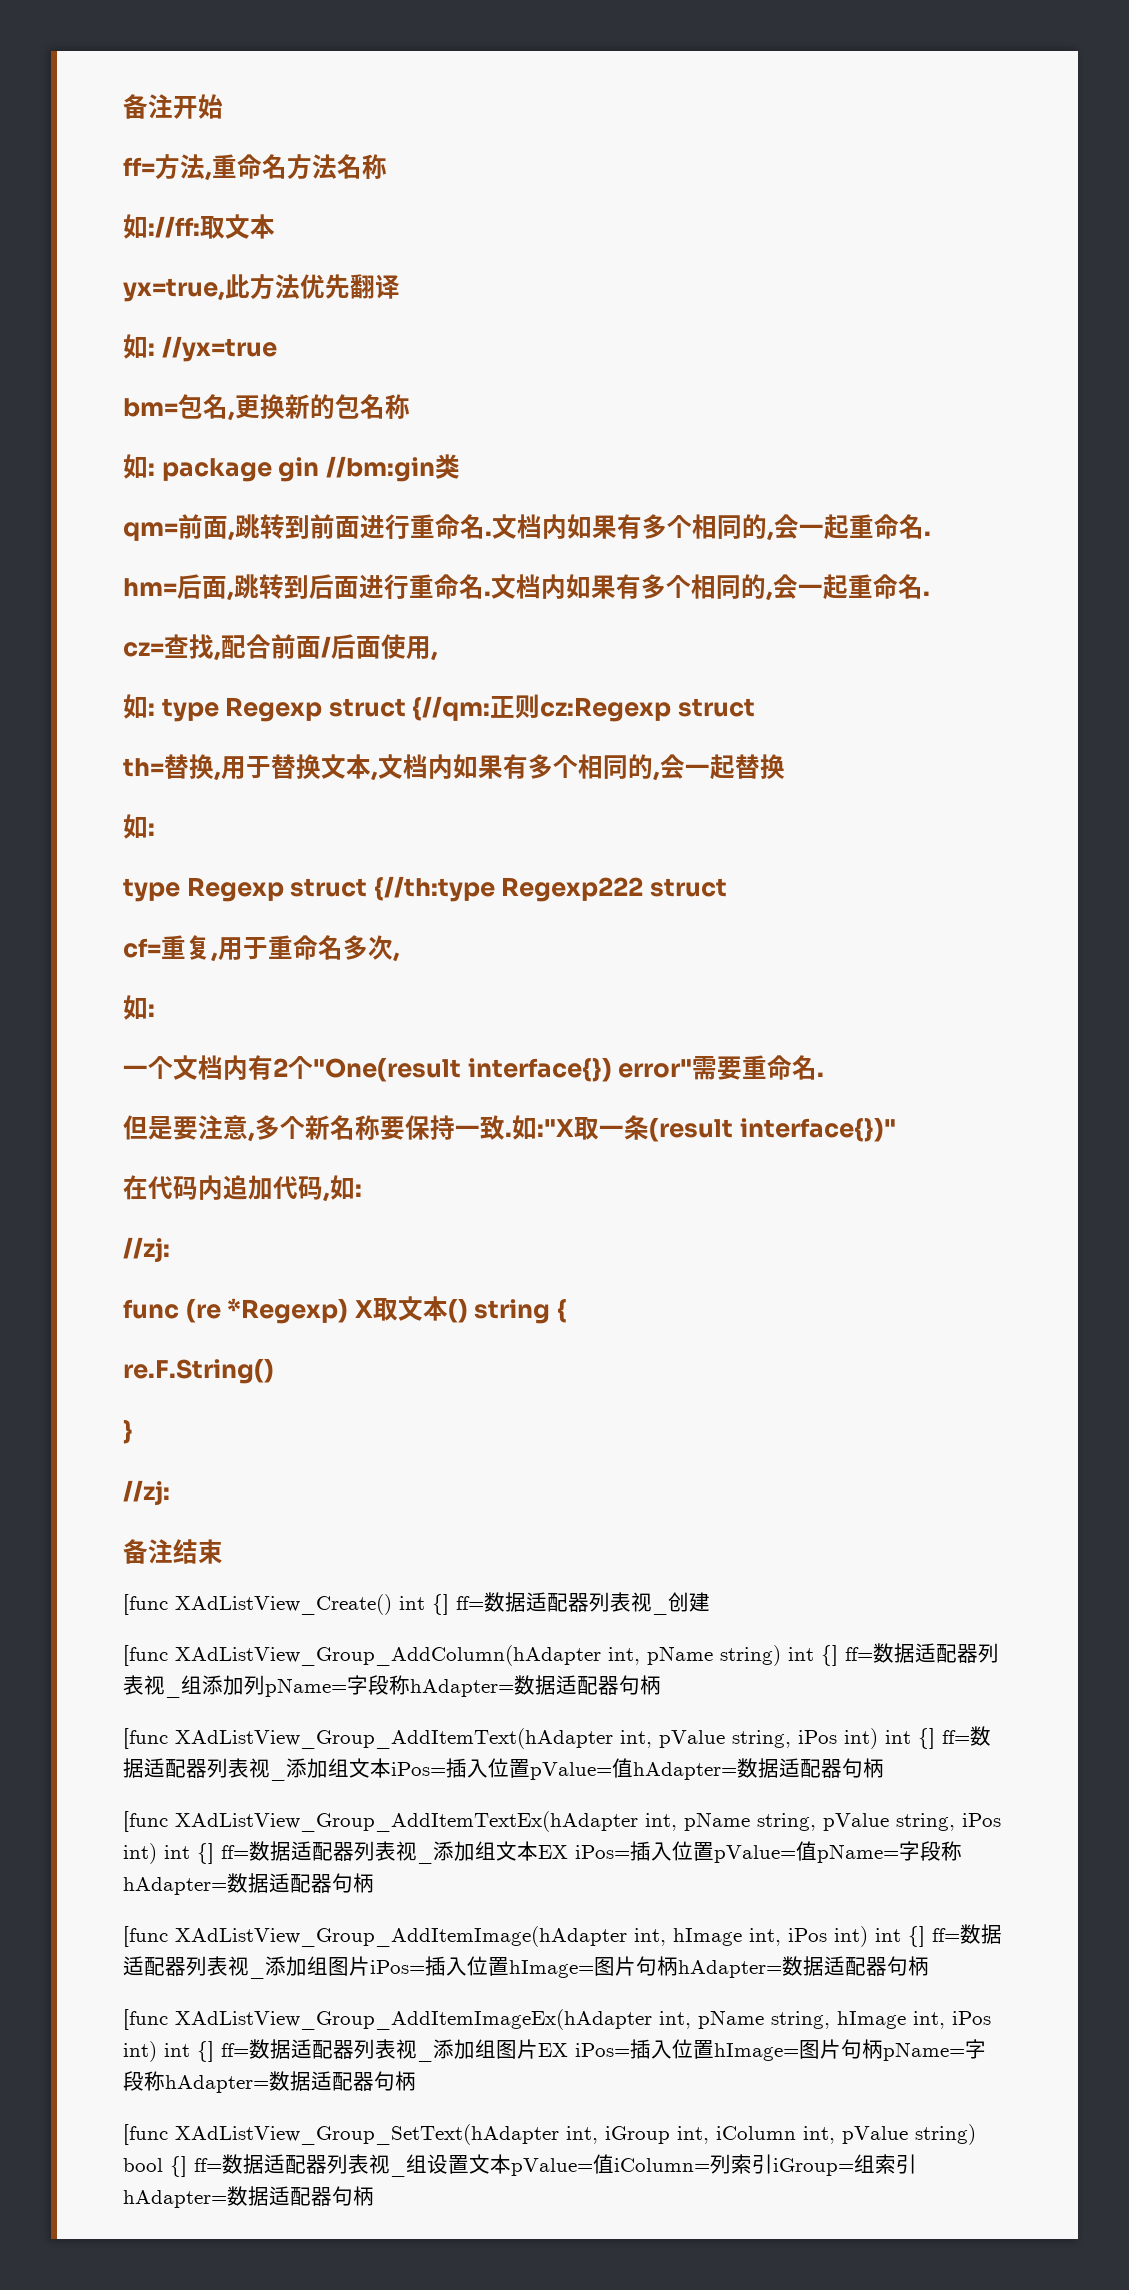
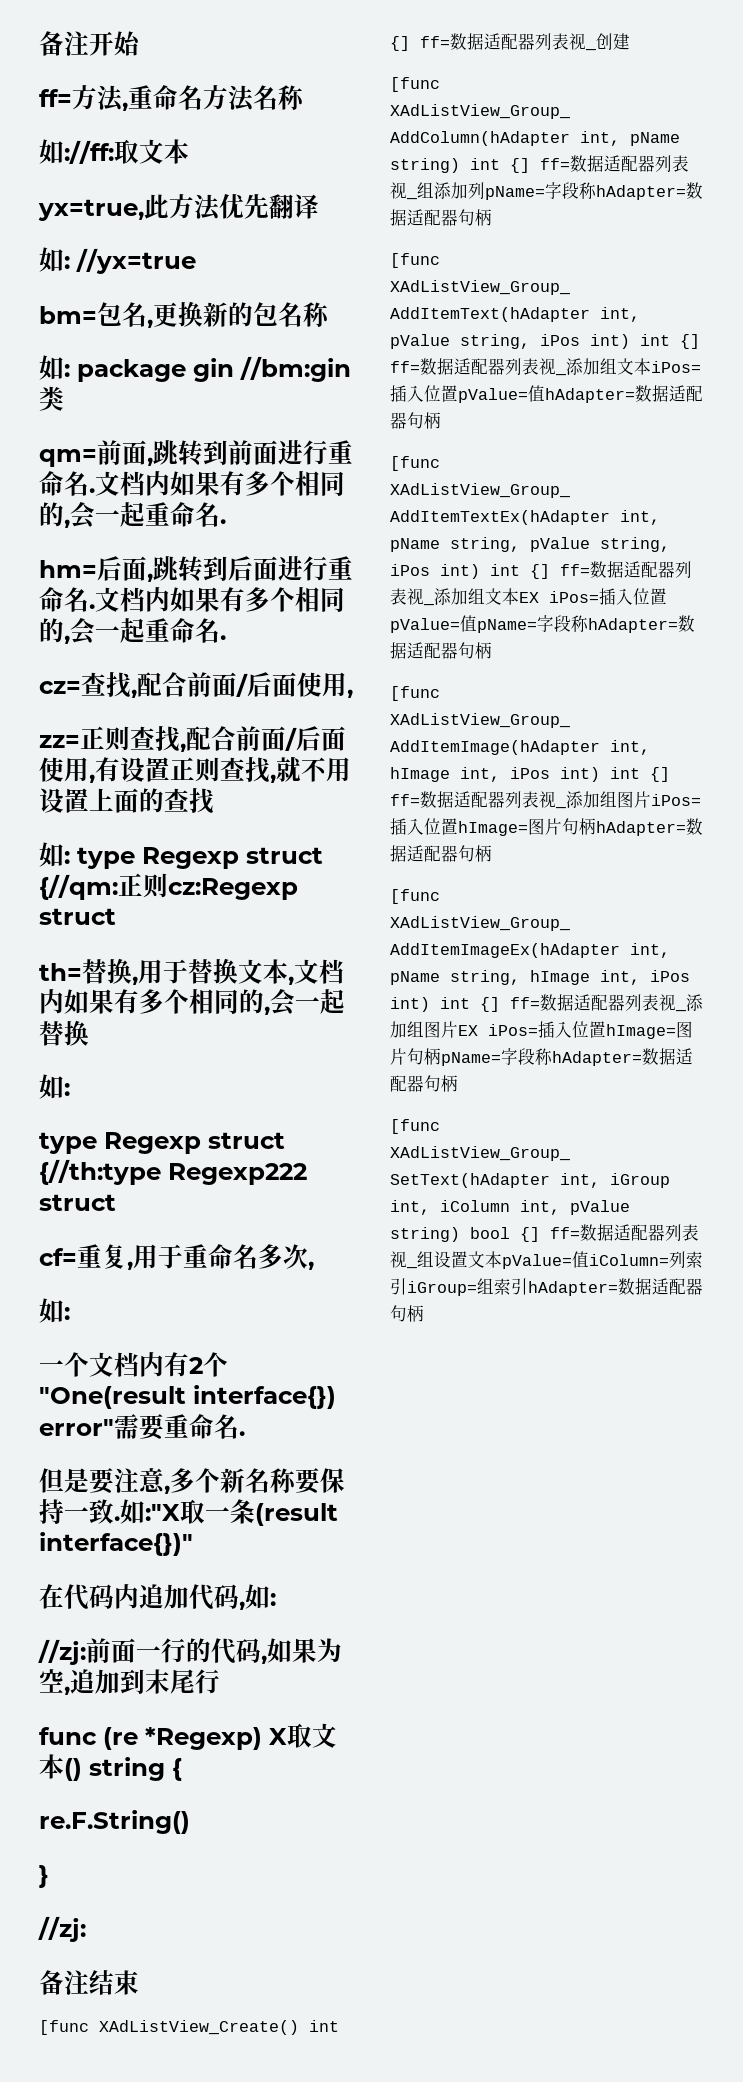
+ zz=正则查找,配合前面/后面使用,有设置正则查找,就不用设置上面的查找
  在代码内追加代码,如:
- //zj:
+ //zj:前面一行的代码,如果为空,追加到末尾行

